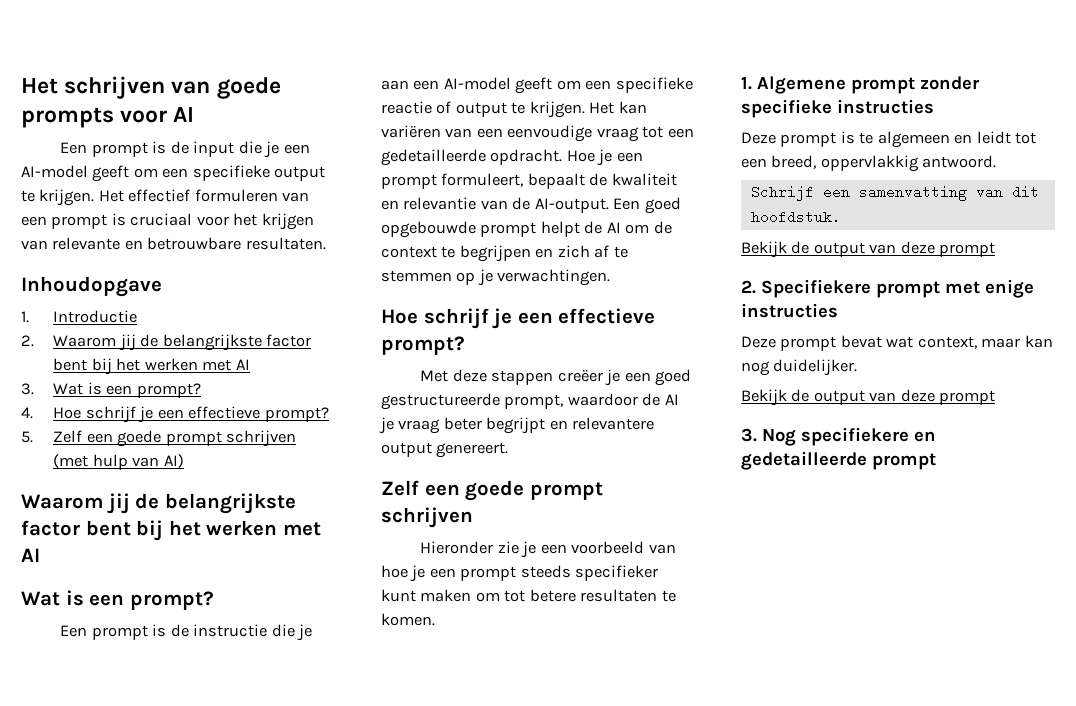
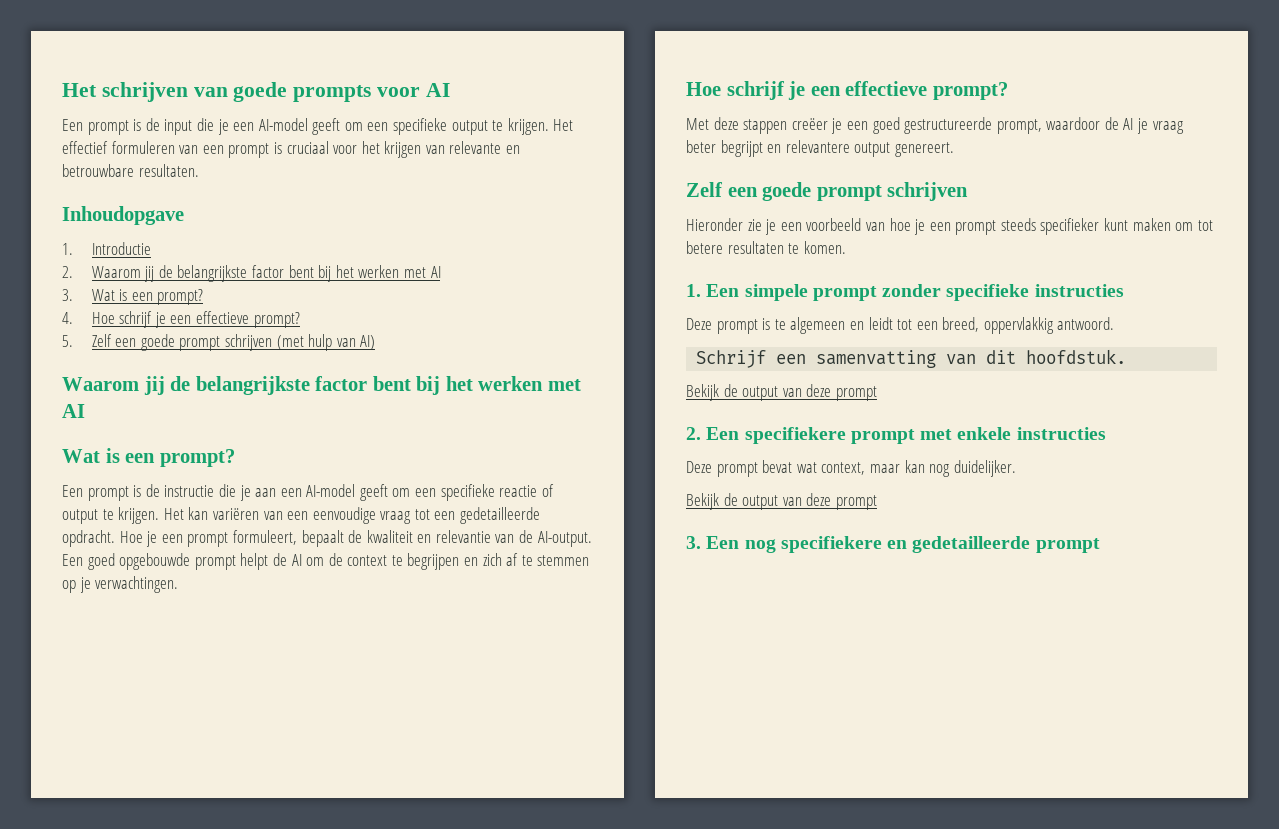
- 1. Algemene prompt zonder specifieke instructies
+ 1. Een simpele prompt zonder specifieke instructies
- 2. Specifiekere prompt met enige instructies
+ 2. Een specifiekere prompt met enkele instructies
- 3. Nog specifiekere en gedetailleerde prompt
+ 3. Een nog specifiekere en gedetailleerde prompt

